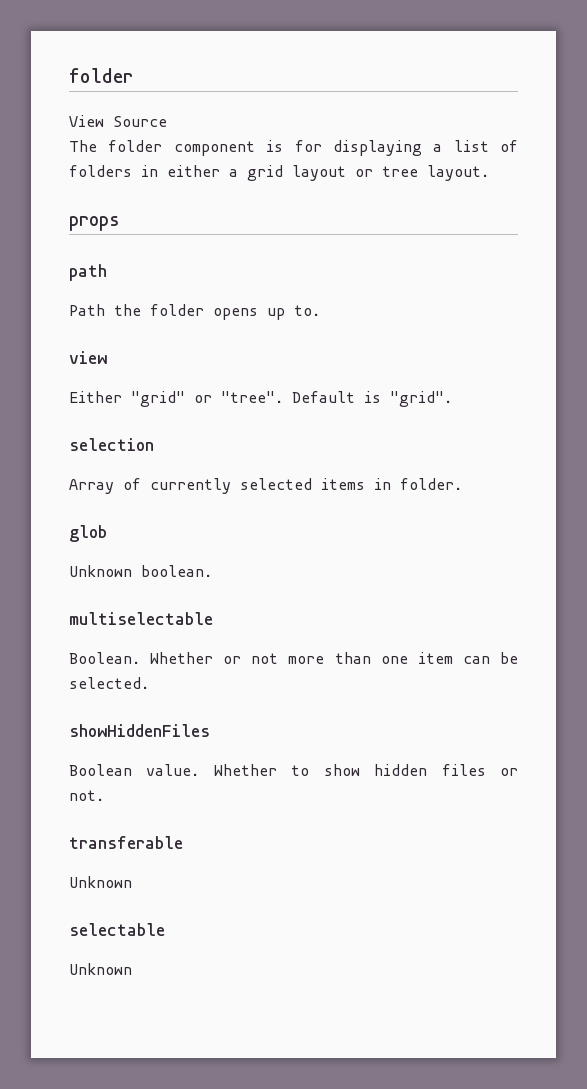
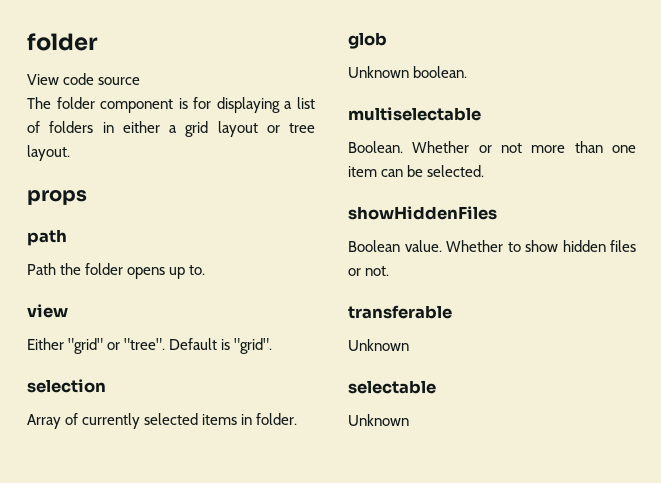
- View Source
+ View code source

